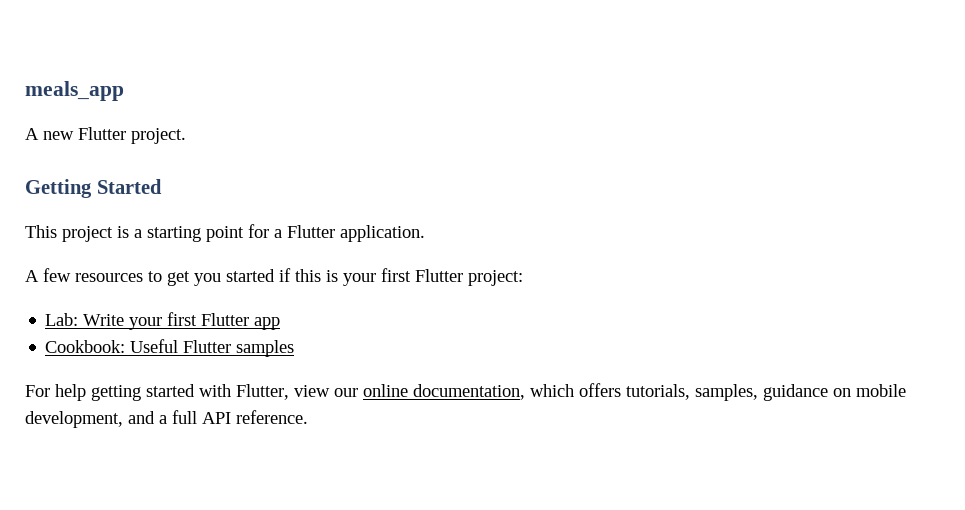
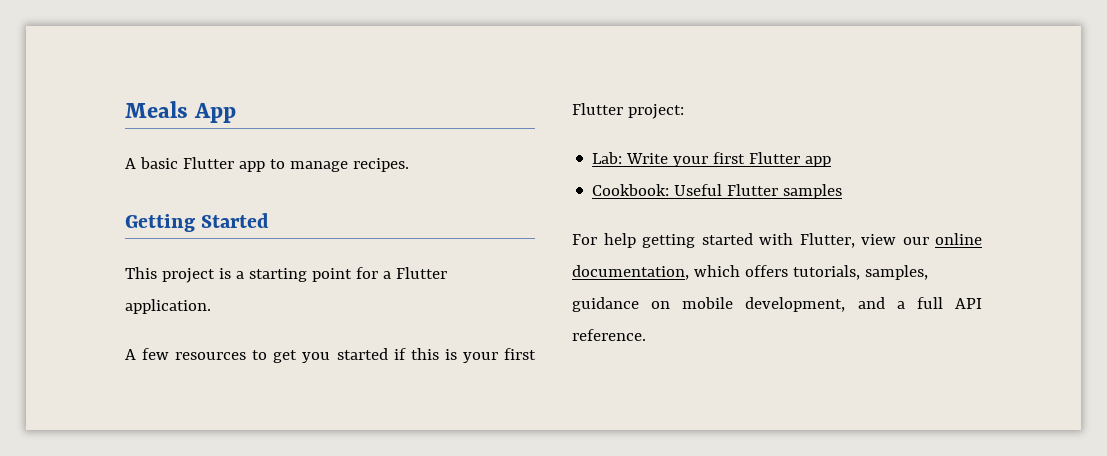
- meals_app
- A new Flutter project.
+ Meals App
+ A basic Flutter app to manage recipes.

